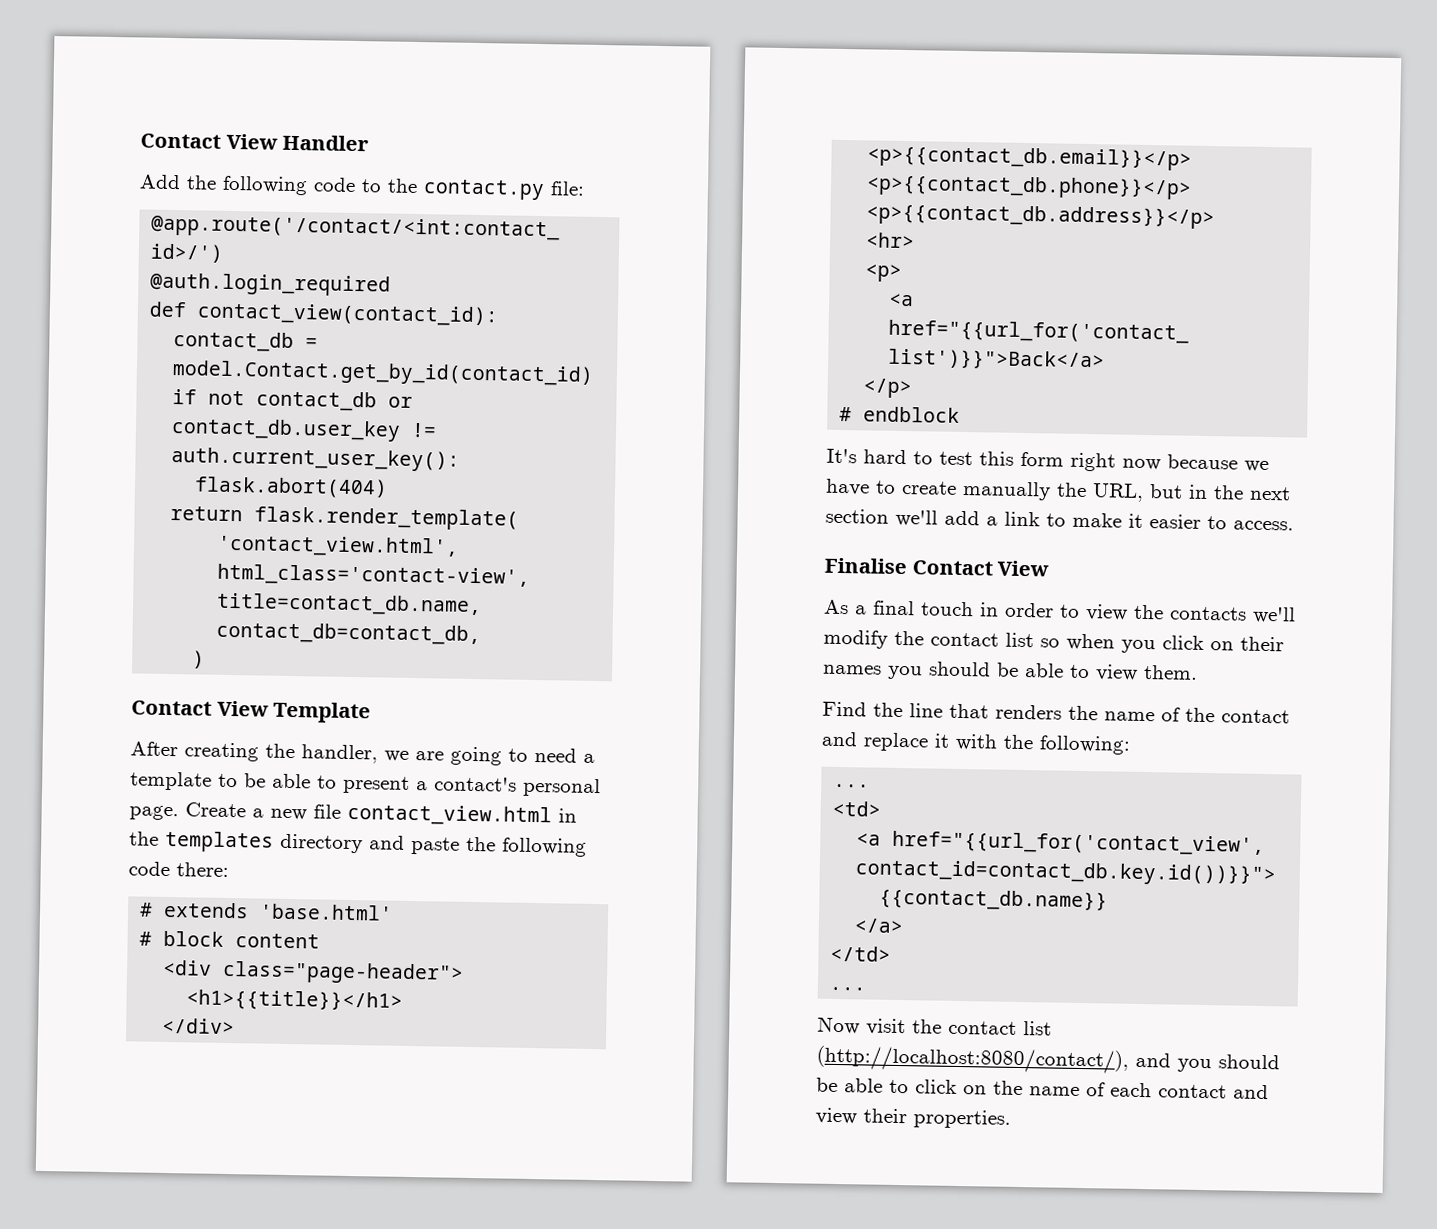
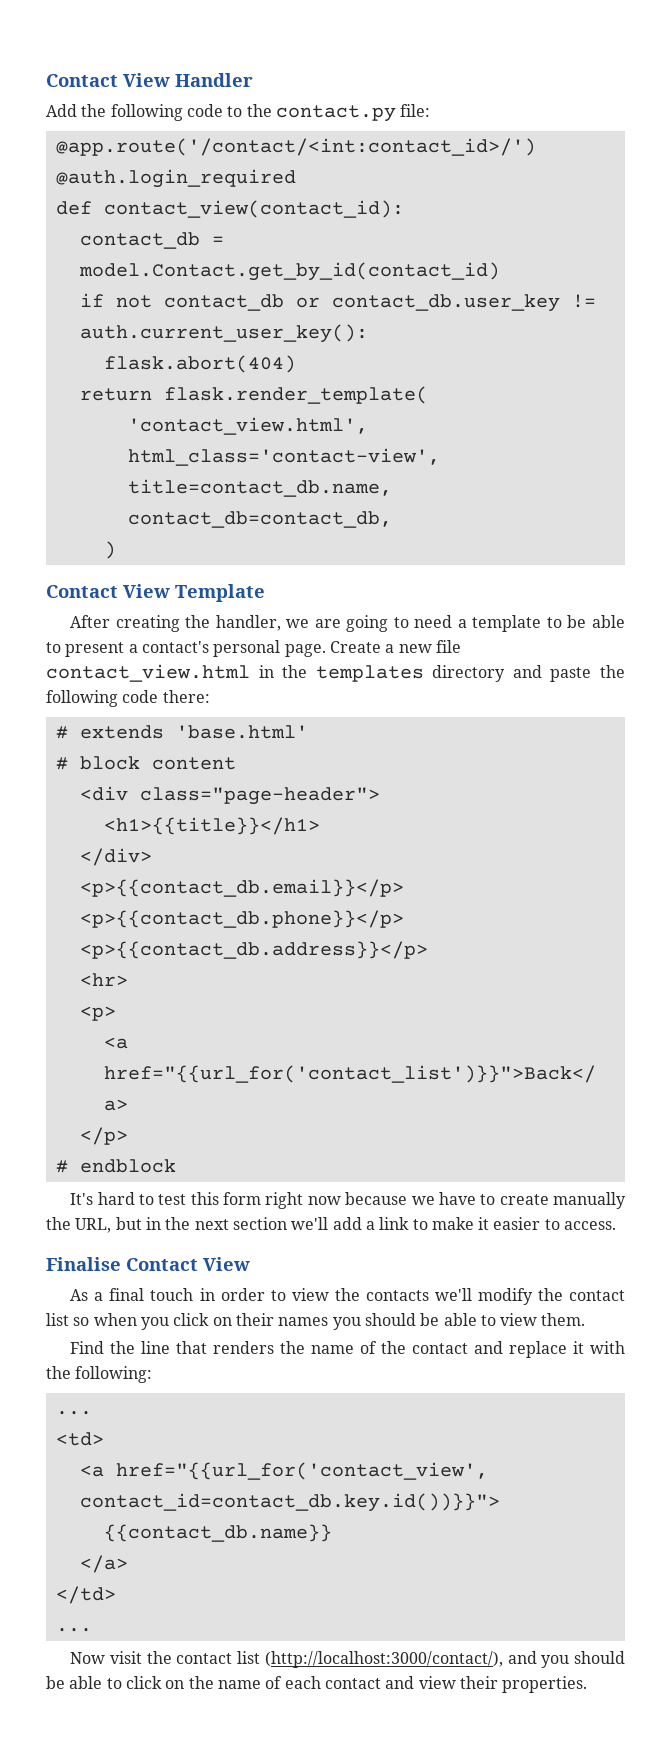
- Now visit the contact list (http://localhost:8080/contact/), and you should be able to click on the name of each contact and view their properties.
+ Now visit the contact list (http://localhost:3000/contact/), and you should be able to click on the name of each contact and view their properties.

